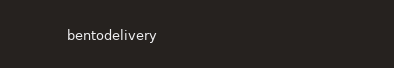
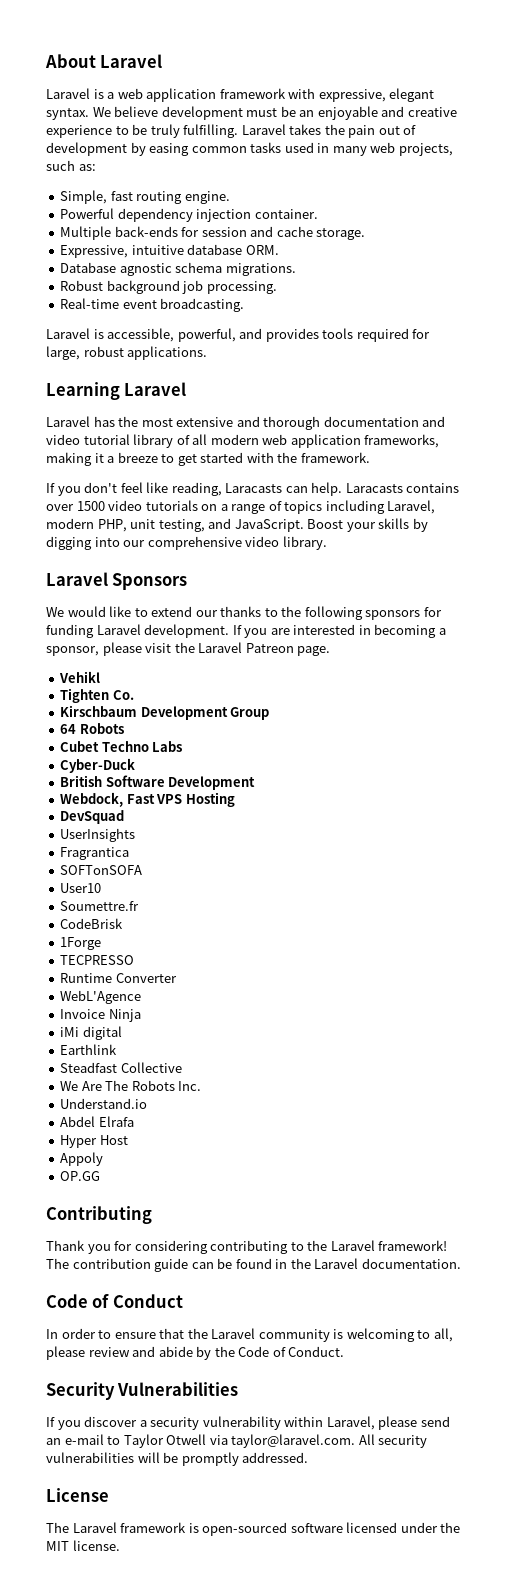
- bentodelivery
+ About Laravel
+ Laravel is a web application framework with expressive, elegant syntax. We believe development must be an enjoyable and creative experience to be truly fulfilling. Laravel takes the pain out of development by easing common tasks used in many web projects, such as:
+ Simple, fast routing engine.
+ Powerful dependency injection container.
+ Multiple back-ends for session and cache storage.
+ Expressive, intuitive database ORM.
+ Database agnostic schema migrations.
+ Robust background job processing.
+ Real-time event broadcasting.
+ Laravel is accessible, powerful, and provides tools required for large, robust applications.
+ Learning Laravel
+ Laravel has the most extensive and thorough documentation and video tutorial library of all modern web application frameworks, making it a breeze to get started with the framework.
+ If you don't feel like reading, Laracasts can help. Laracasts contains over 1500 video tutorials on a range of topics including Laravel, modern PHP, unit testing, and JavaScript. Boost your skills by digging into our comprehensive video library.
+ Laravel Sponsors
+ We would like to extend our thanks to the following sponsors for funding Laravel development. If you are interested in becoming a sponsor, please visit the Laravel Patreon page.
+ Vehikl
+ Tighten Co.
+ Kirschbaum Development Group
+ 64 Robots
+ Cubet Techno Labs
+ Cyber-Duck
+ British Software Development
+ Webdock, Fast VPS Hosting
+ DevSquad
+ UserInsights
+ Fragrantica
+ SOFTonSOFA
+ User10
+ Soumettre.fr
+ CodeBrisk
+ 1Forge
+ TECPRESSO
+ Runtime Converter
+ WebL'Agence
+ Invoice Ninja
+ iMi digital
+ Earthlink
+ Steadfast Collective
+ We Are The Robots Inc.
+ Understand.io
+ Abdel Elrafa
+ Hyper Host
+ Appoly
+ OP.GG
+ Contributing
+ Thank you for considering contributing to the Laravel framework! The contribution guide can be found in the Laravel documentation.
+ Code of Conduct
+ In order to ensure that the Laravel community is welcoming to all, please review and abide by the Code of Conduct.
+ Security Vulnerabilities
+ If you discover a security vulnerability within Laravel, please send an e-mail to Taylor Otwell via taylor@laravel.com. All security vulnerabilities will be promptly addressed.
+ License
+ The Laravel framework is open-sourced software licensed under the MIT license.

